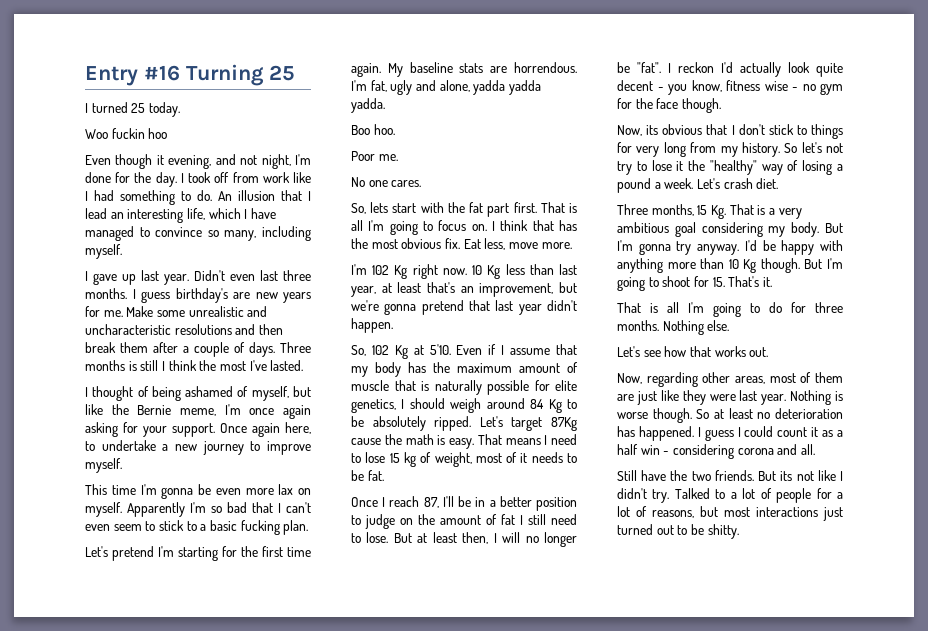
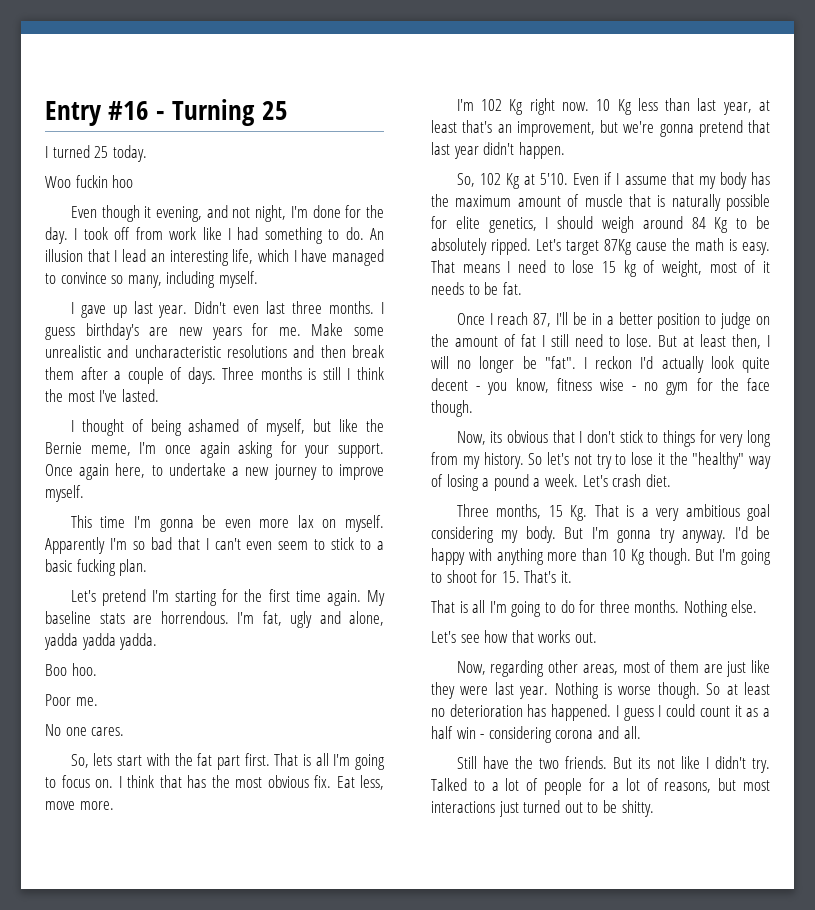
- Entry #16 Turning 25
+ Entry #16 - Turning 25

